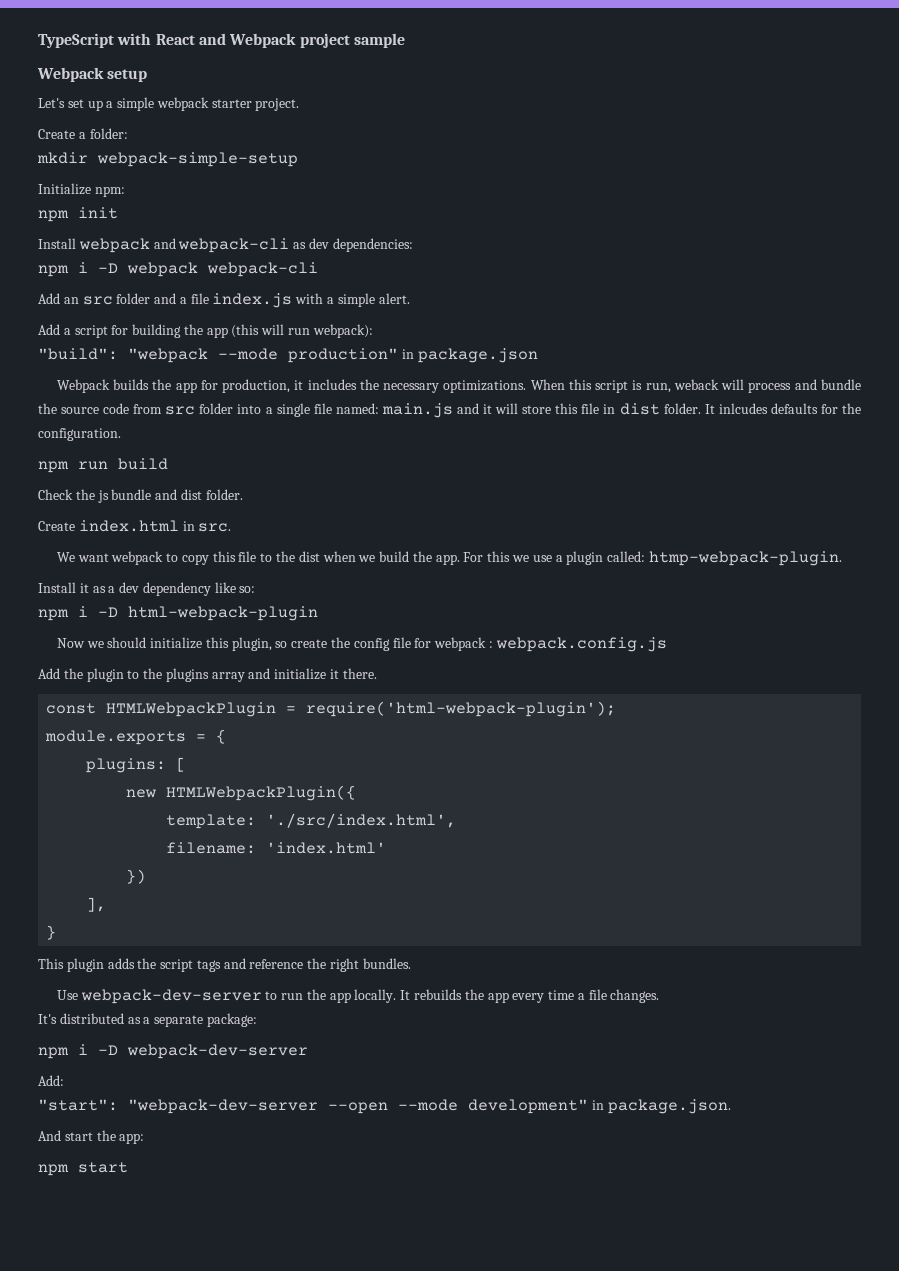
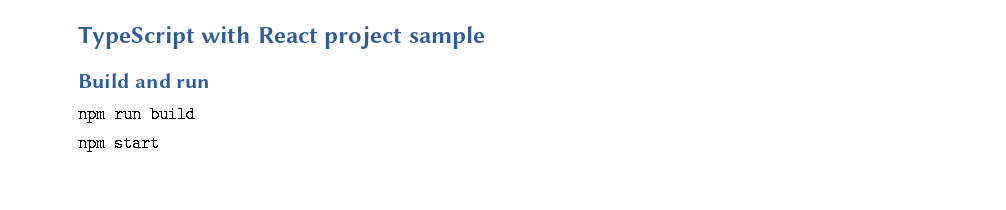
- TypeScript with React and Webpack project sample
+ TypeScript with React project sample
- Webpack setup
- Let's set up a simple webpack starter project.
- Create a folder:
- mkdir webpack-simple-setup
- Initialize npm:
- npm init
- Install webpack and webpack-cli as dev dependencies:
- npm i -D webpack webpack-cli
- Add an src folder and a file index.js with a simple alert.
- Add a script for building the app (this will run webpack):
- "build": "webpack --mode production" in package.json
- Webpack builds the app for production, it includes the necessary optimizations. When this script is run, weback will process and bundle the source code from src folder into a single file named: main.js and it will store this file in dist folder. It inlcudes defaults for the configuration.
+ Build and run
  npm run build
- Check the js bundle and dist folder.
- Create index.html in src.
- We want webpack to copy this file to the dist when we build the app. For this we use a plugin called: htmp-webpack-plugin.
- Install it as a dev dependency like so:
- npm i -D html-webpack-plugin
- Now we should initialize this plugin, so create the config file for webpack : webpack.config.js
- Add the plugin to the plugins array and initialize it there.
- const HTMLWebpackPlugin = require('html-webpack-plugin');
- module.exports = {
- plugins: [
- new HTMLWebpackPlugin({
- template: './src/index.html',
- filename: 'index.html'
- })
- ],
- }
- This plugin adds the script tags and reference the right bundles.
- Use webpack-dev-server to run the app locally. It rebuilds the app every time a file changes.
- It's distributed as a separate package:
- npm i -D webpack-dev-server
- Add:
- "start": "webpack-dev-server --open --mode development" in package.json.
- And start the app:

